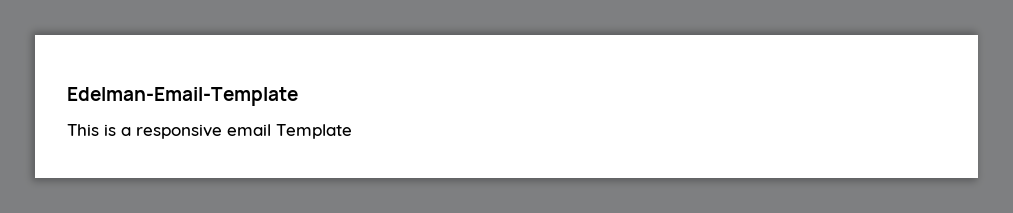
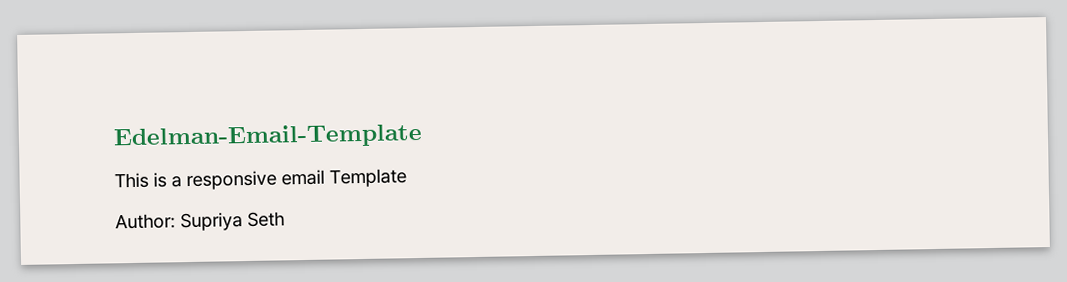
+ Author: Supriya Seth

